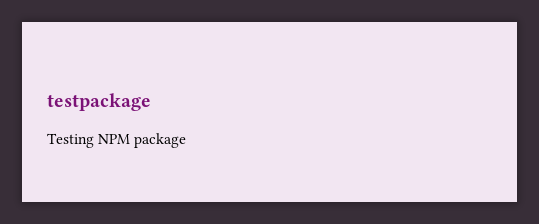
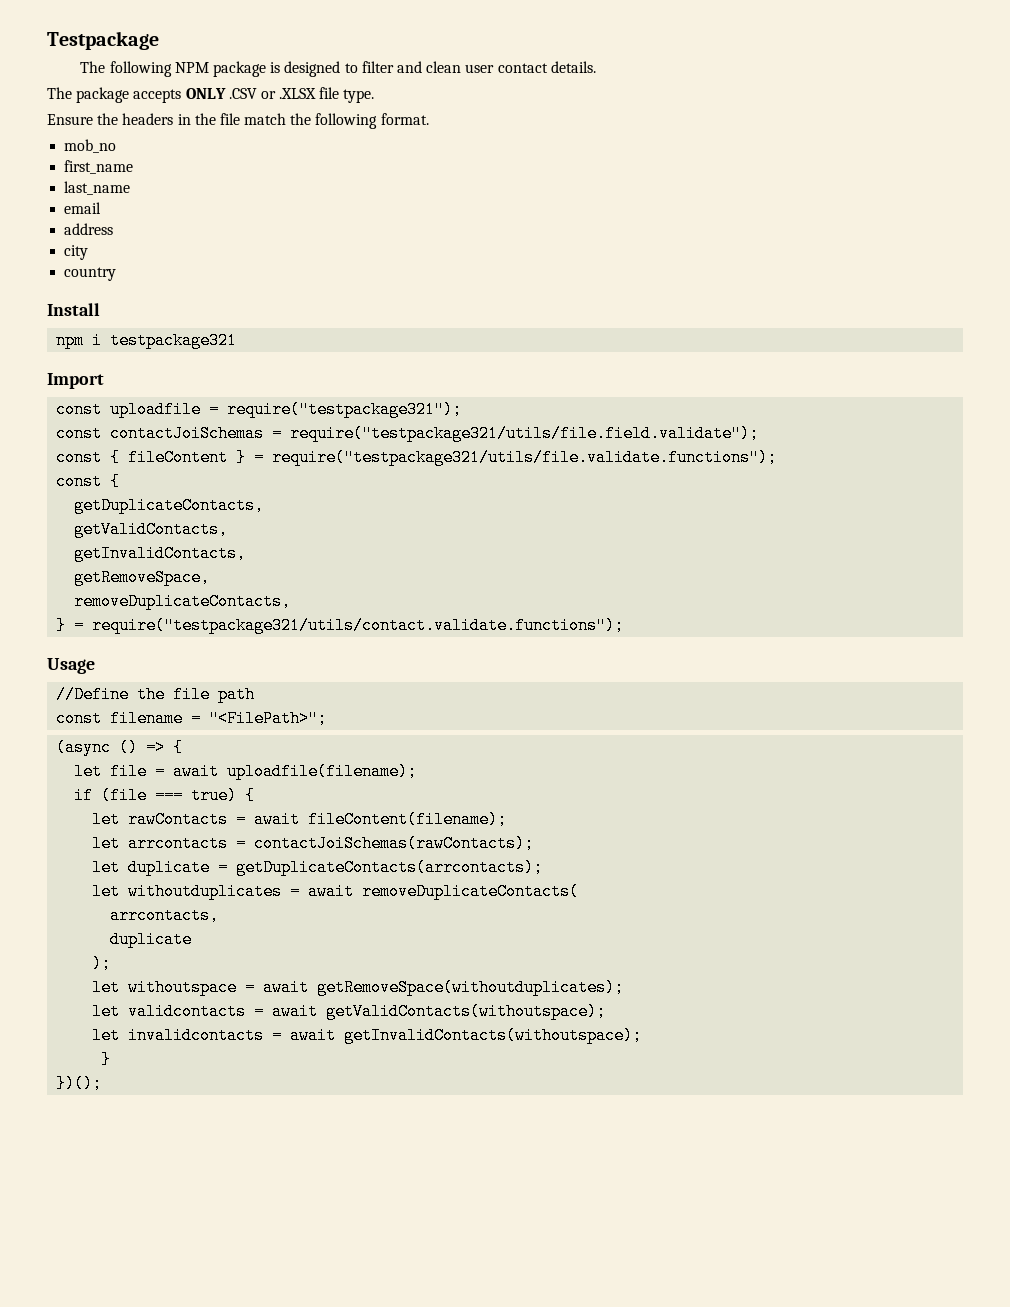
- testpackage
- Testing NPM package
+ Testpackage
+ The following NPM package is designed to filter and clean user contact details.
+ The package accepts ONLY .CSV or .XLSX file type.
+ Ensure the headers in the file match the following format.
+ mob_no
+ first_name
+ last_name
+ email
+ address
+ city
+ country
+ Install
+ npm i testpackage321
+ Import
+ const uploadfile = require("testpackage321");
+ const contactJoiSchemas = require("testpackage321/utils/file.field.validate");
+ const { fileContent } = require("testpackage321/utils/file.validate.functions");
+ const {
+ getDuplicateContacts,
+ getValidContacts,
+ getInvalidContacts,
+ getRemoveSpace,
+ removeDuplicateContacts,
+ } = require("testpackage321/utils/contact.validate.functions");
+ Usage
+ //Define the file path
+ const filename = "<FilePath>";
+ (async () => {
+ let file = await uploadfile(filename);
+ if (file === true) {
+ let rawContacts = await fileContent(filename);
+ let arrcontacts = contactJoiSchemas(rawContacts);
+ let duplicate = getDuplicateContacts(arrcontacts);
+ let withoutduplicates = await removeDuplicateContacts(
+ arrcontacts,
+ duplicate
+ );
+ let withoutspace = await getRemoveSpace(withoutduplicates);
+ let validcontacts = await getValidContacts(withoutspace);
+ let invalidcontacts = await getInvalidContacts(withoutspace);
+ }
+ })();

